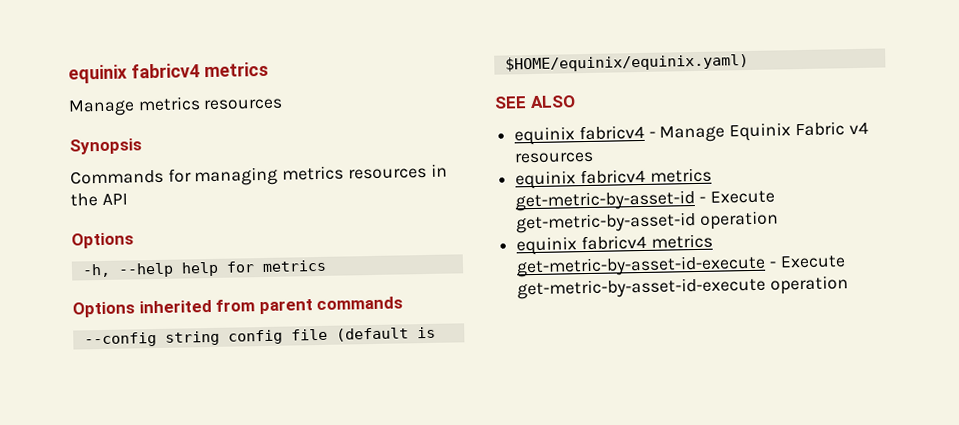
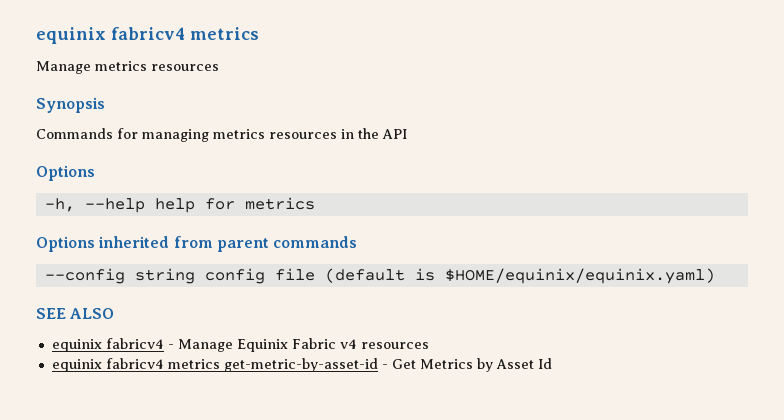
- equinix fabricv4 metrics get-metric-by-asset-id - Execute get-metric-by-asset-id operation
- equinix fabricv4 metrics get-metric-by-asset-id-execute - Execute get-metric-by-asset-id-execute operation
+ equinix fabricv4 metrics get-metric-by-asset-id - Get Metrics by Asset Id

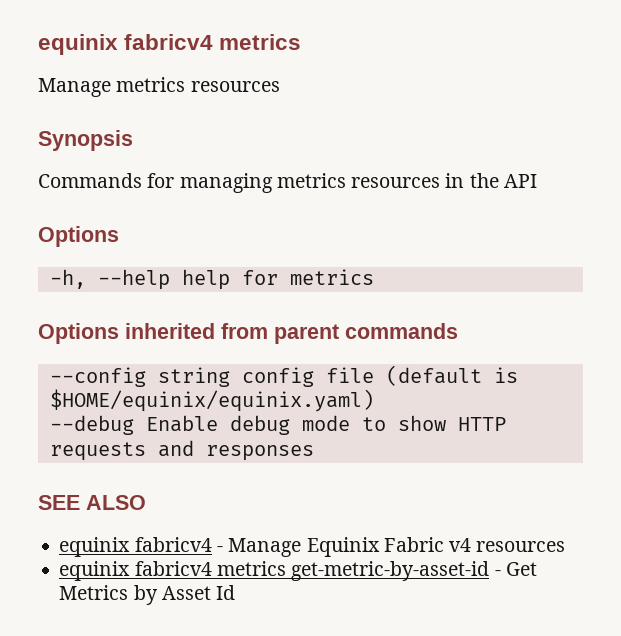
+ --debug Enable debug mode to show HTTP requests and responses

